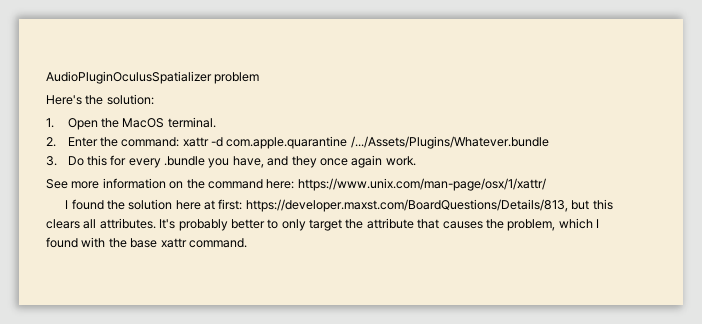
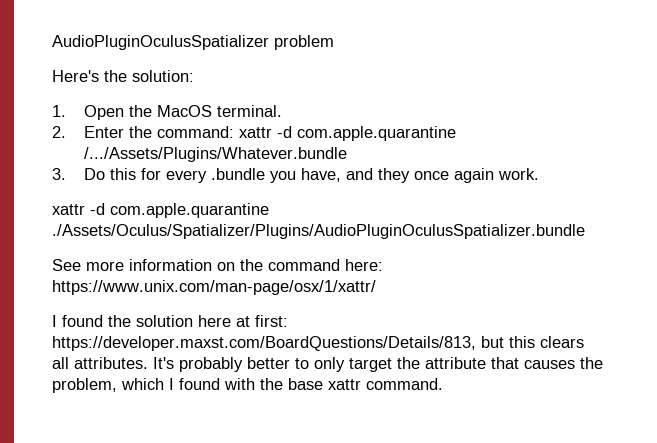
+ xattr -d com.apple.quarantine ./Assets/Oculus/Spatializer/Plugins/AudioPluginOculusSpatializer.bundle

